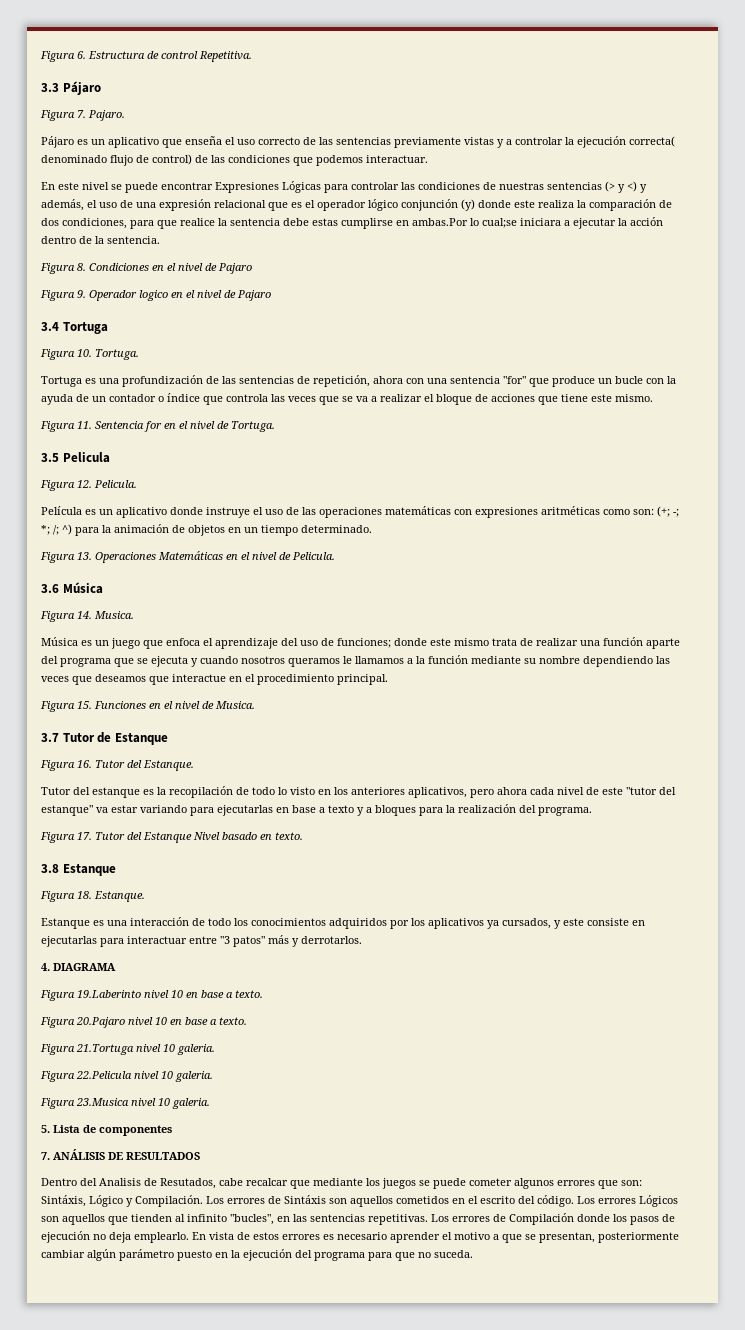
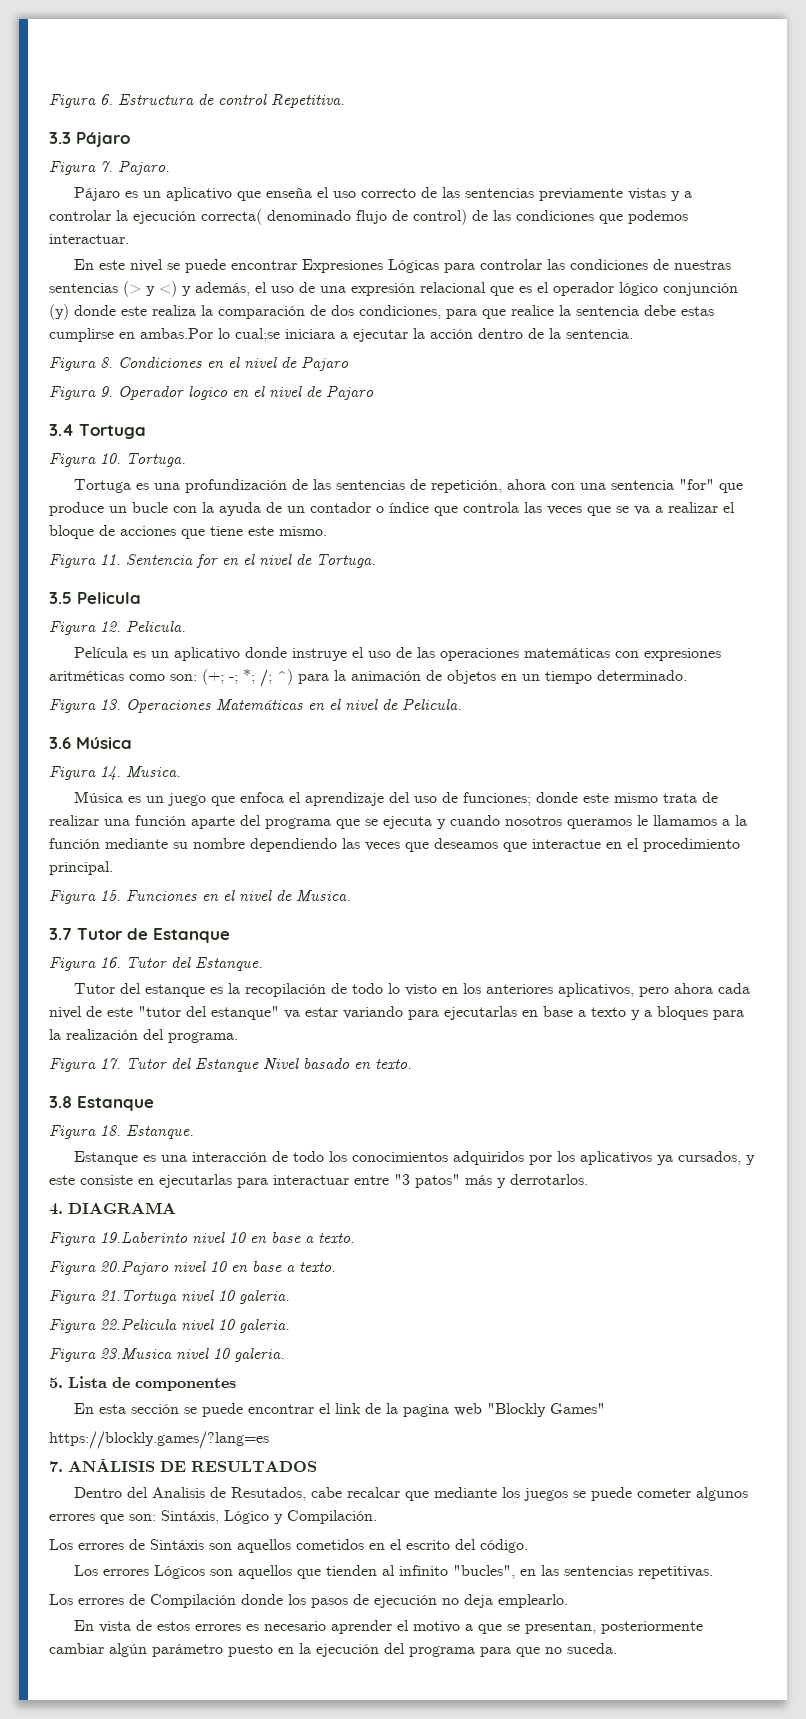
+ En esta sección se puede encontrar el link de la pagina web "Blockly Games"
+ https://blockly.games/?lang=es
- Sintáxis, Lógico y Compilación. Los errores de Sintáxis son aquellos cometidos en el escrito del código. Los errores Lógicos son aquellos que tienden al infinito "bucles", en las sentencias repetitivas. Los errores de Compilación donde los pasos de ejecución no deja emplearlo. En vista de estos errores es necesario aprender el motivo a que se presentan, posteriormente cambiar algún parámetro puesto en la ejecución del programa para que no suceda.
+ Sintáxis, Lógico y Compilación.
+ Los errores de Sintáxis son aquellos cometidos en el escrito del código.
+ Los errores Lógicos son aquellos que tienden al infinito "bucles", en las sentencias repetitivas.
+ Los errores de Compilación donde los pasos de ejecución no deja emplearlo.
+ En vista de estos errores es necesario aprender el motivo a que se presentan, posteriormente cambiar algún parámetro puesto en la ejecución del programa para que no suceda.

